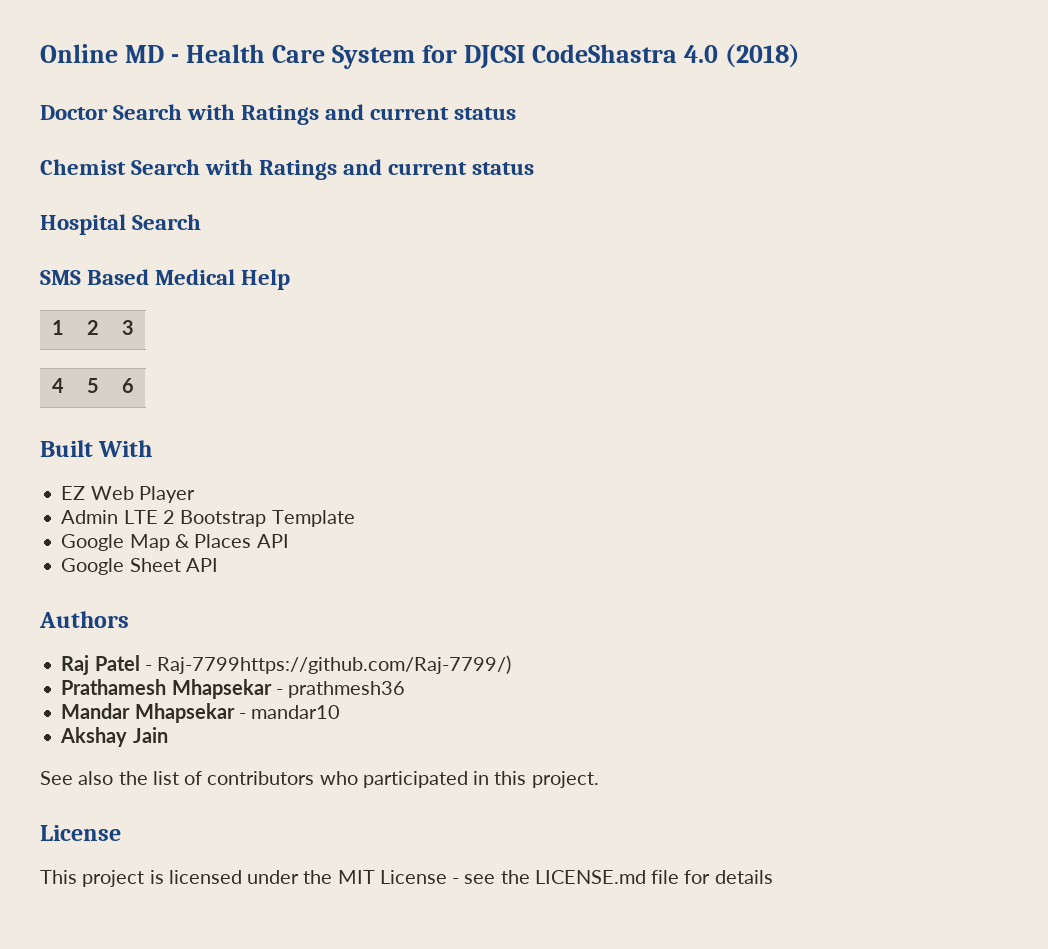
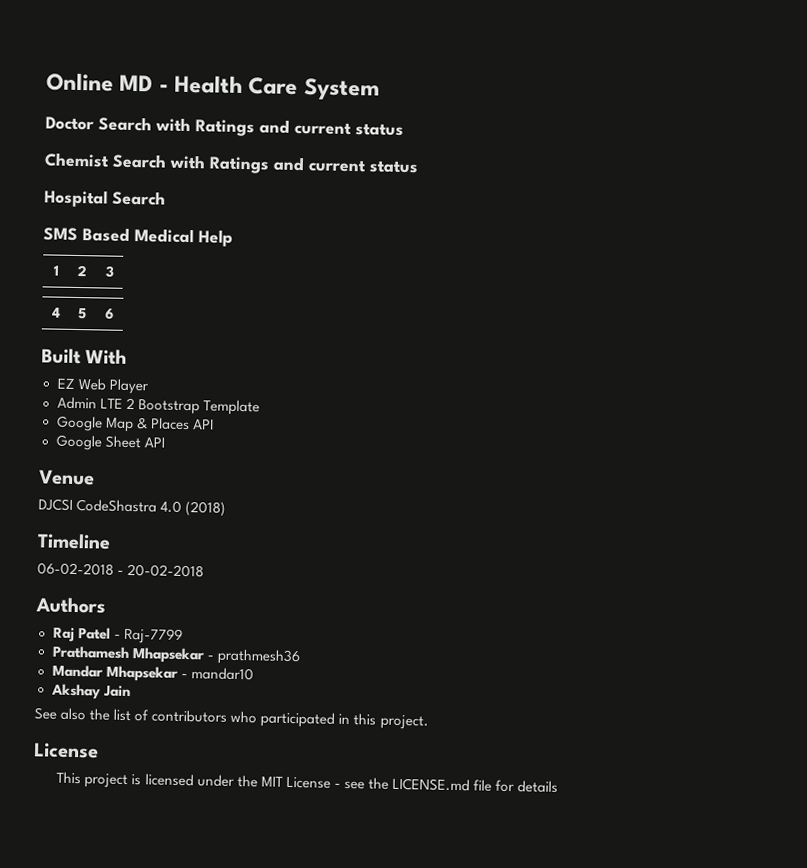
- Online MD - Health Care System for DJCSI CodeShastra 4.0 (2018)
+ Online MD - Health Care System
+ Venue
+ DJCSI CodeShastra 4.0 (2018)
+ Timeline
+ 06-02-2018 - 20-02-2018
- Raj Patel - Raj-7799https://github.com/Raj-7799/)
+ Raj Patel - Raj-7799

